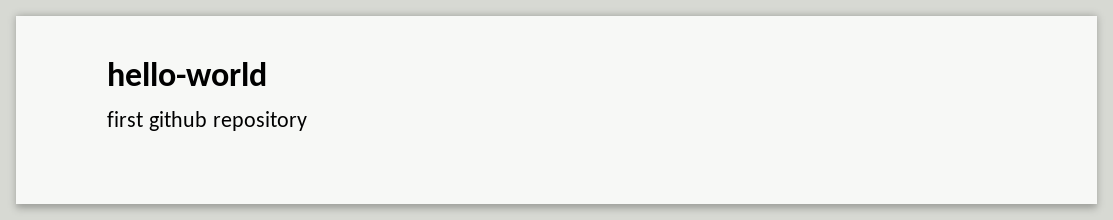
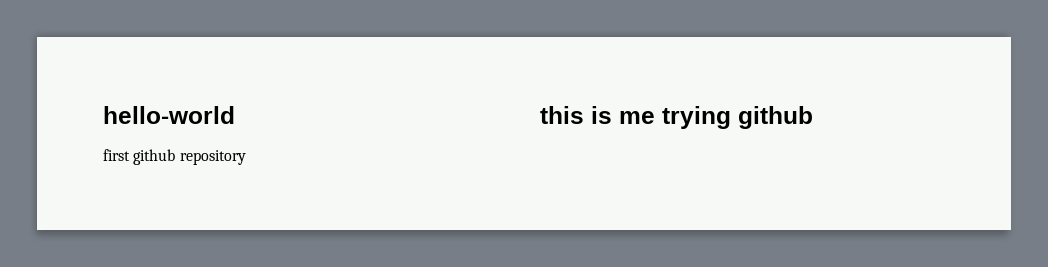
+ this is me trying github

